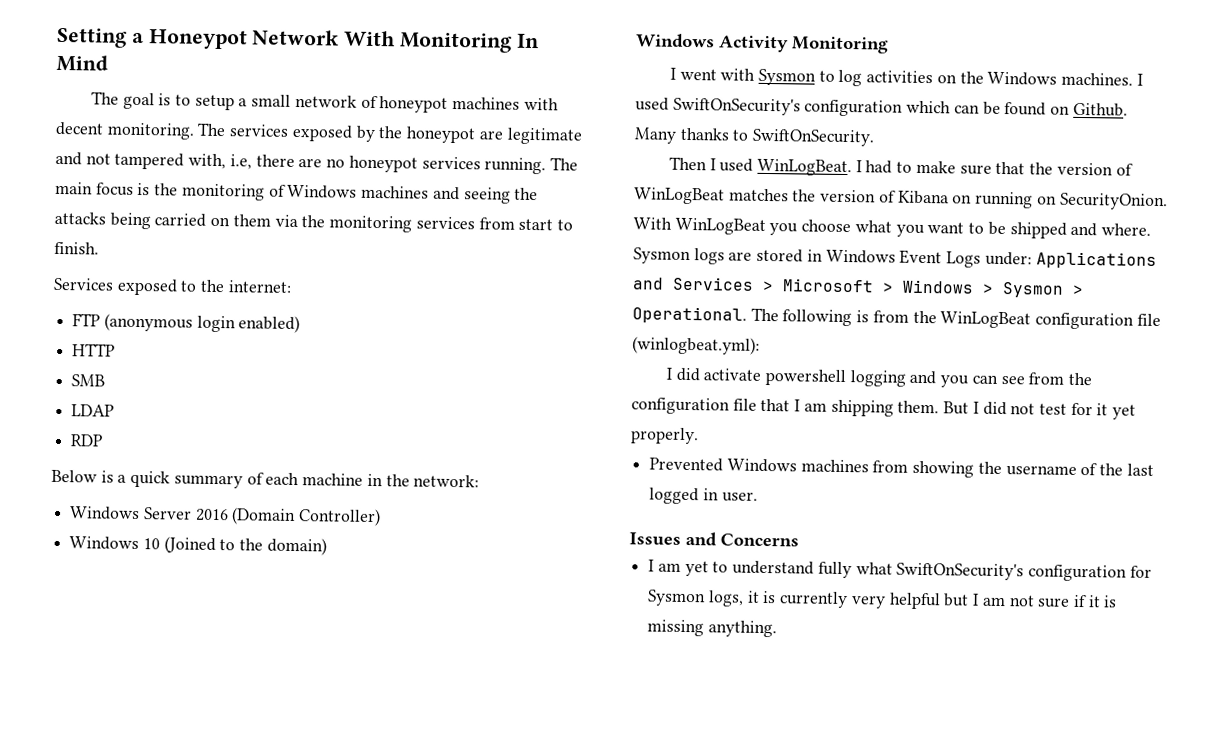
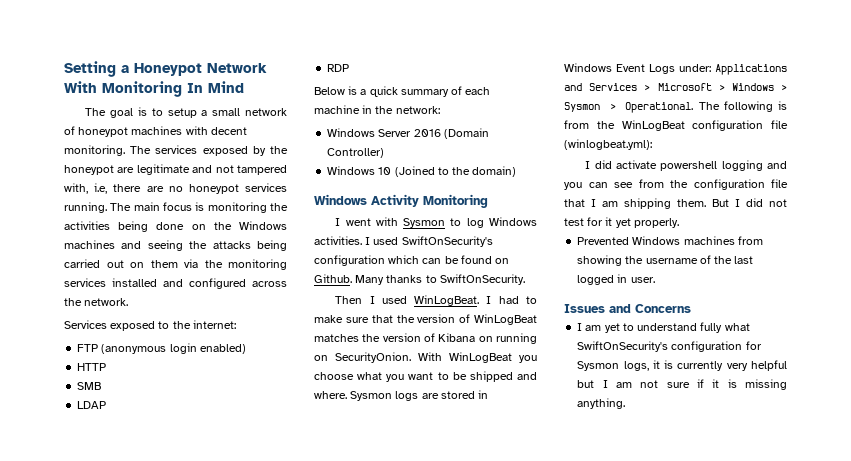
- The main focus is the monitoring of Windows machines and seeing the attacks being carried on them via the monitoring services from start to finish.
+ The main focus is monitoring the activities being done on the Windows machines and seeing the attacks being carried out on them via the monitoring services installed and configured across the network.
- I went with Sysmon to log activities on the Windows machines.
+ I went with Sysmon to log Windows activities.

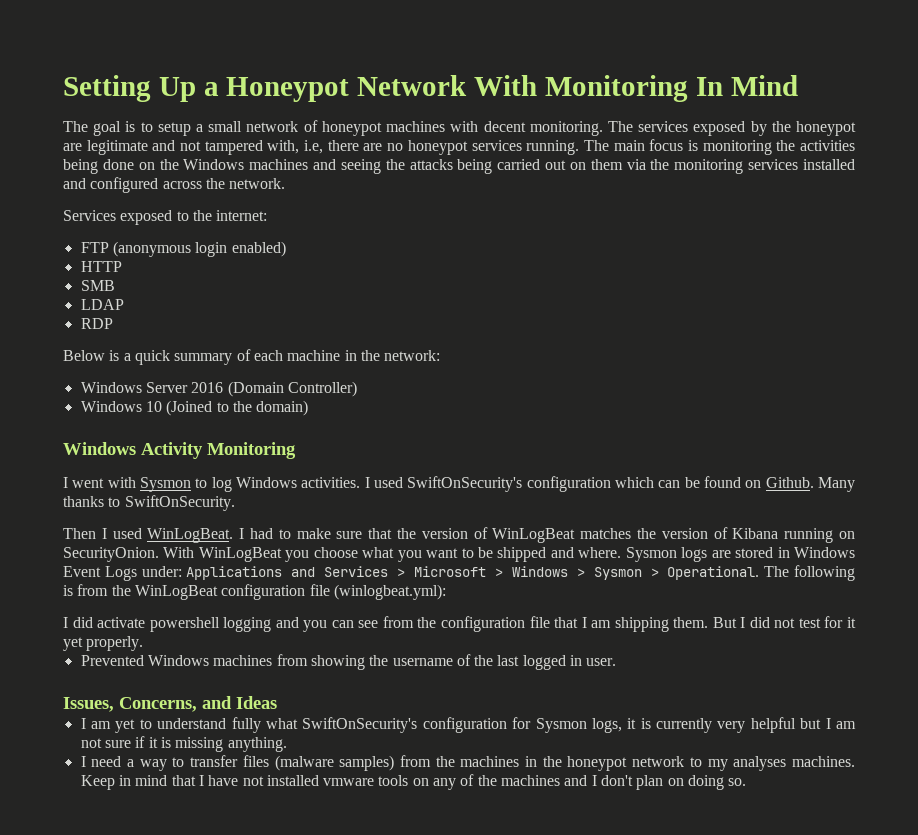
- Setting a Honeypot Network With Monitoring In Mind
+ Setting Up a Honeypot Network With Monitoring In Mind
- I had to make sure that the version of WinLogBeat matches the version of Kibana on running on SecurityOnion.
+ I had to make sure that the version of WinLogBeat matches the version of Kibana running on SecurityOnion.
- Issues and Concerns
+ Issues, Concerns, and Ideas
+ I need a way to transfer files (malware samples) from the machines in the honeypot network to my analyses machines. Keep in mind that I have not installed vmware tools on any of the machines and I don't plan on doing so.

